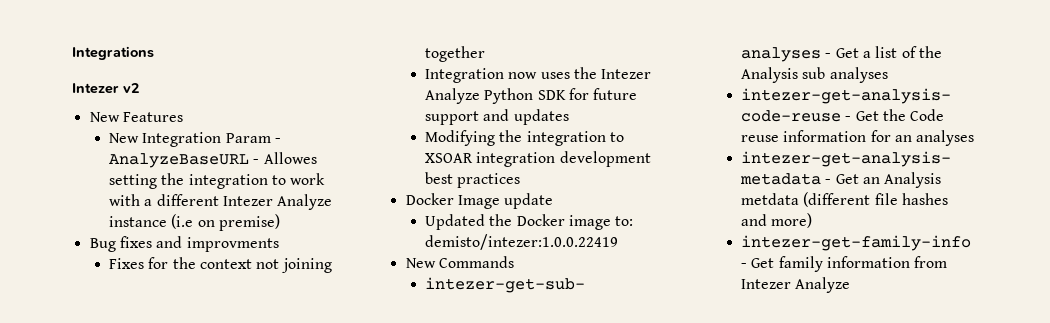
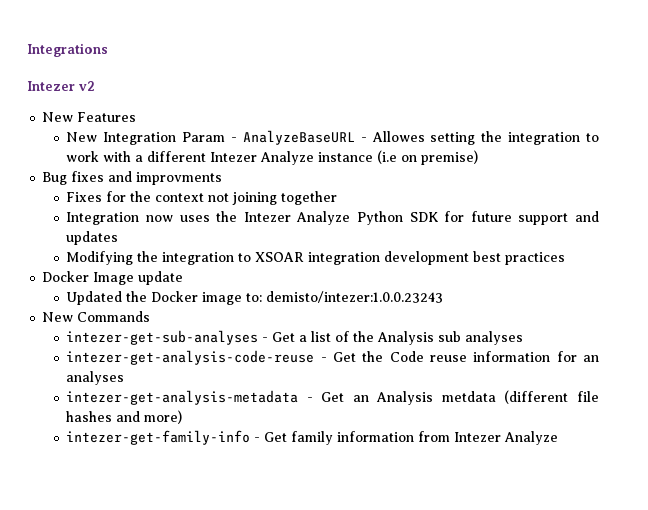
- Updated the Docker image to: demisto/intezer:1.0.0.22419
+ Updated the Docker image to: demisto/intezer:1.0.0.23243

